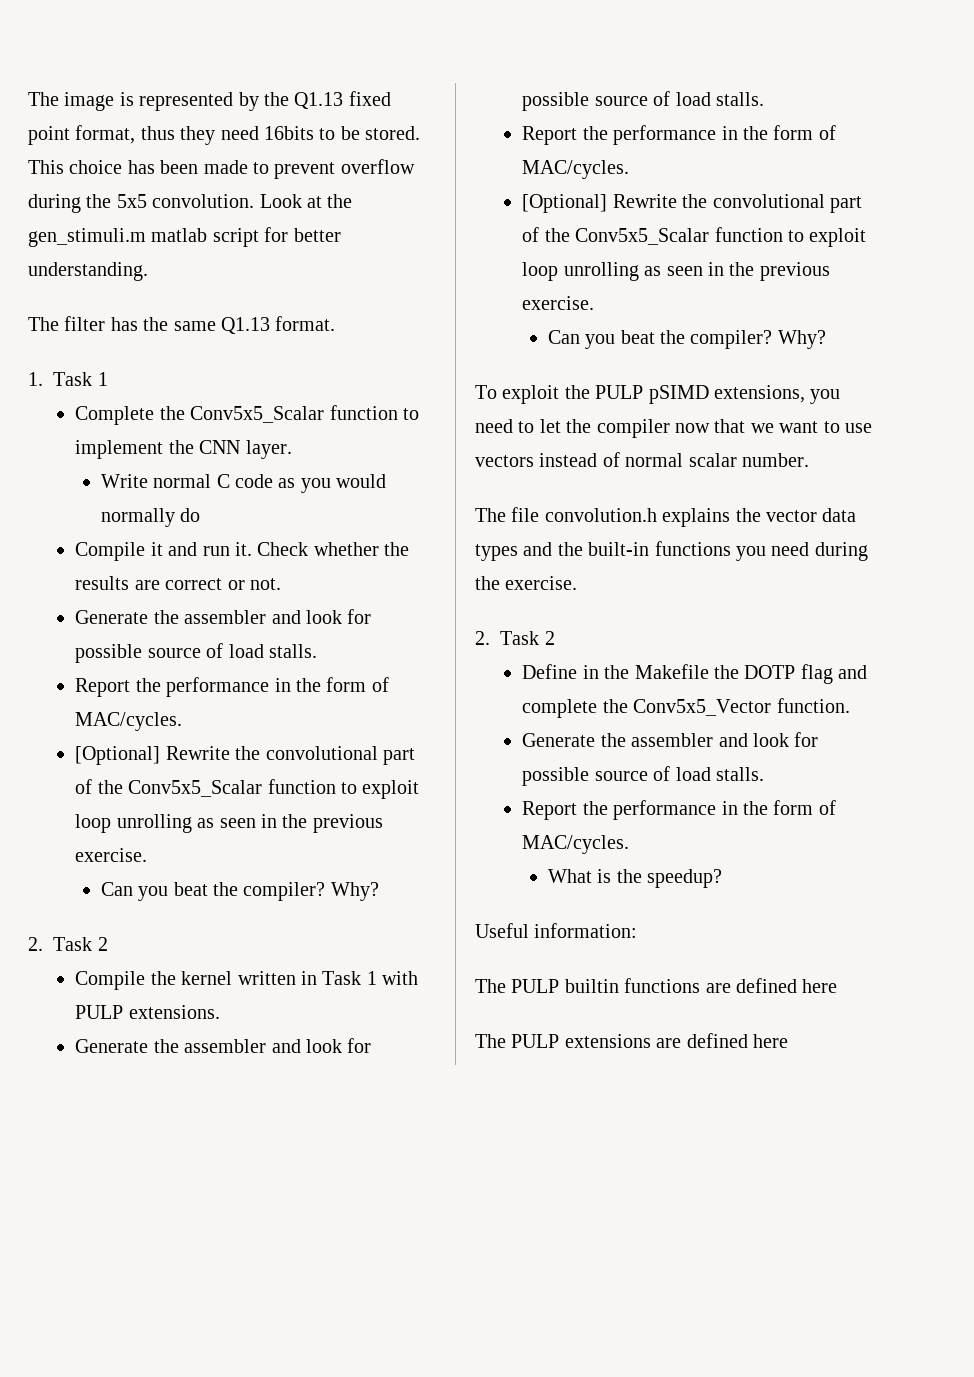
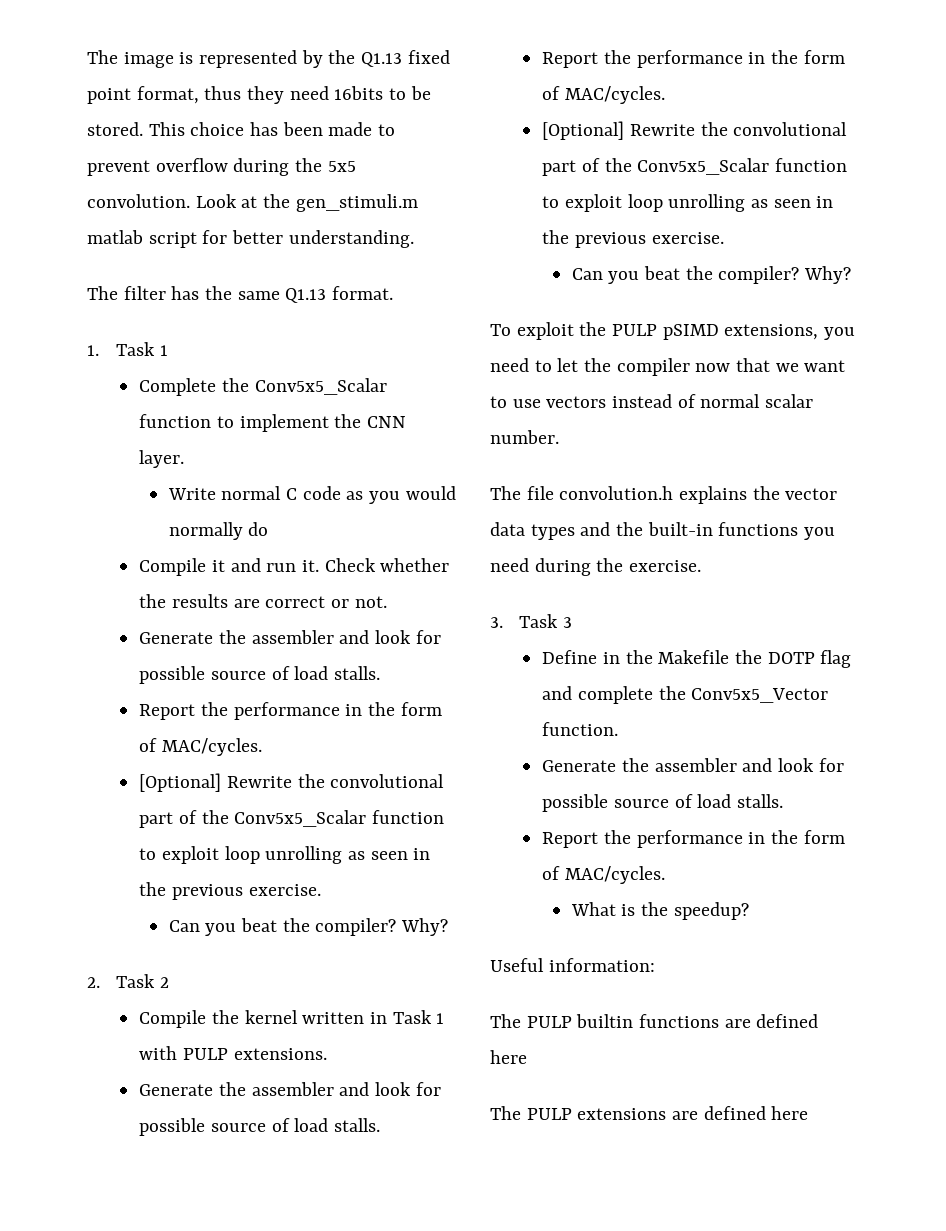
  The file convolution.h explains the vector data types and the built-in functions you need during the exercise.
- 2. Task 2
+ 3. Task 3

